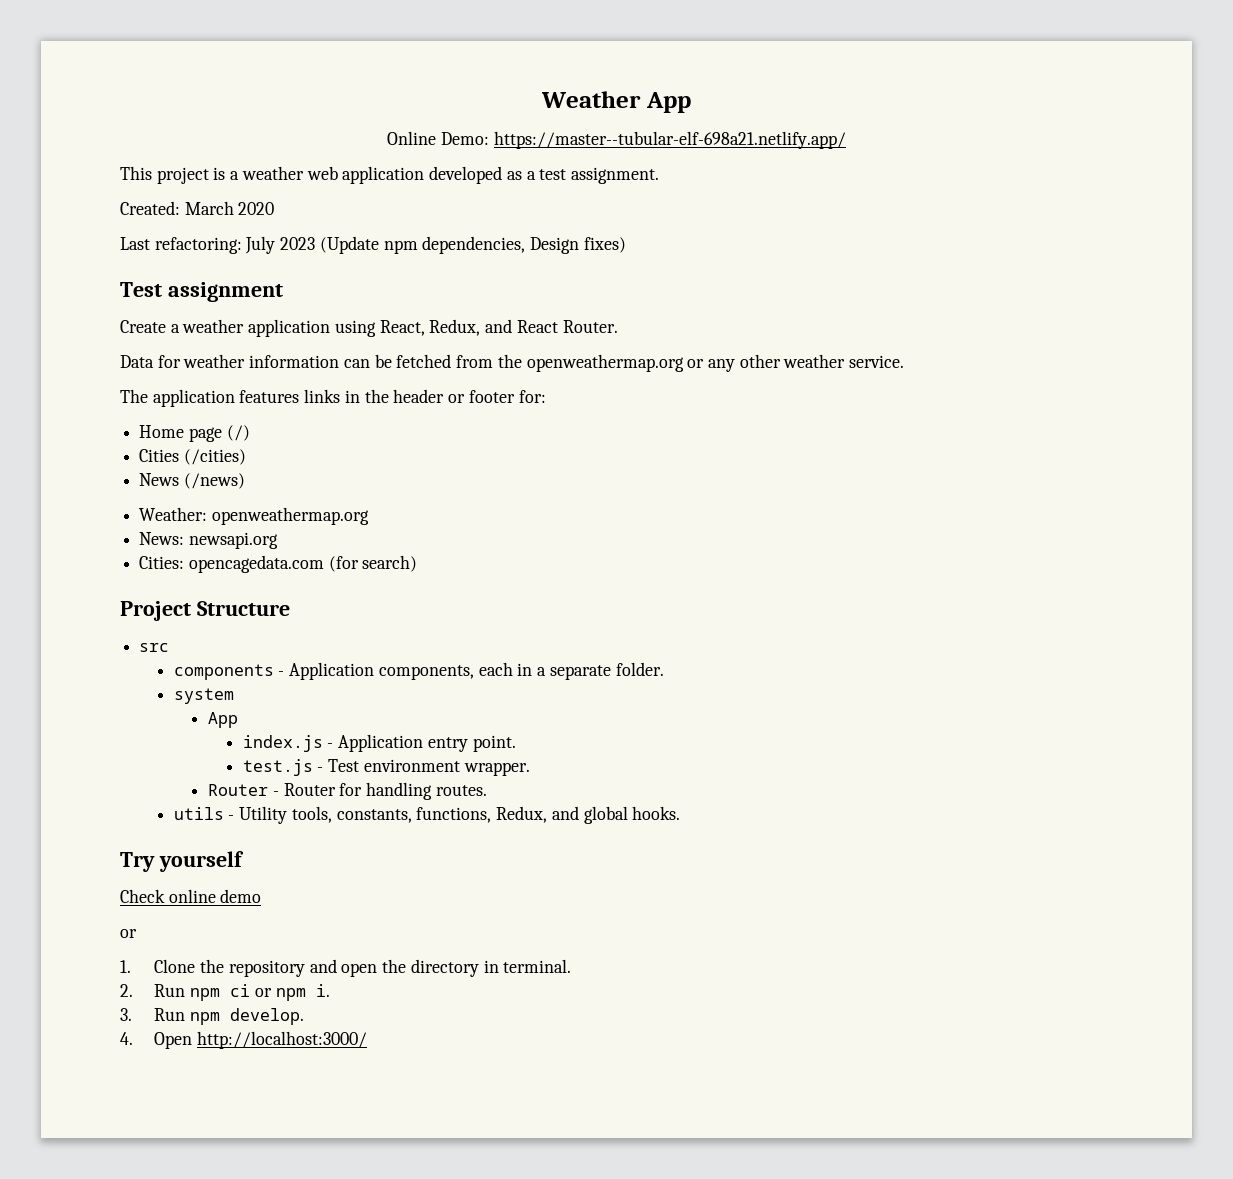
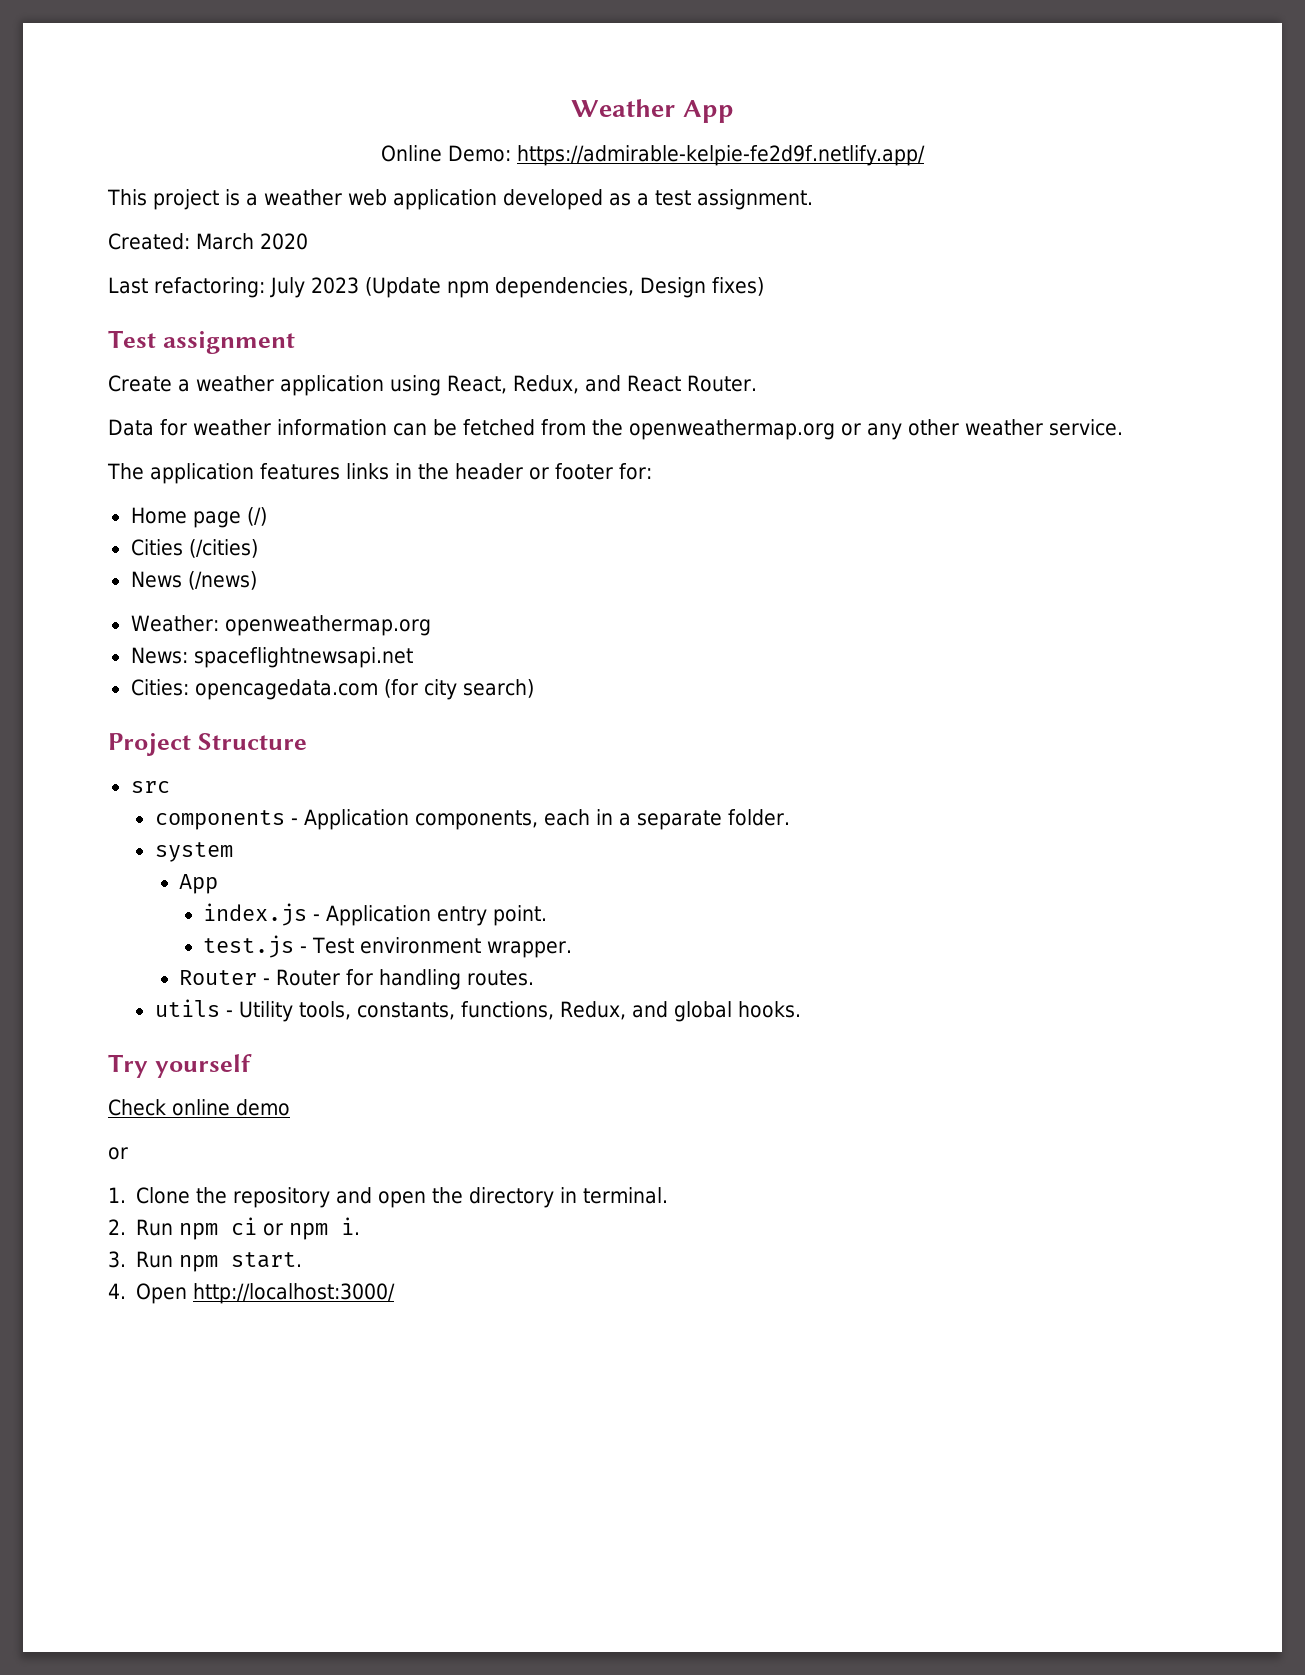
- Online Demo: https://master--tubular-elf-698a21.netlify.app/
+ Online Demo: https://admirable-kelpie-fe2d9f.netlify.app/
- News: newsapi.org
+ News: spaceflightnewsapi.net
- Cities: opencagedata.com (for search)
+ Cities: opencagedata.com (for city search)
- 3. Run npm develop.
+ 3. Run npm start.

